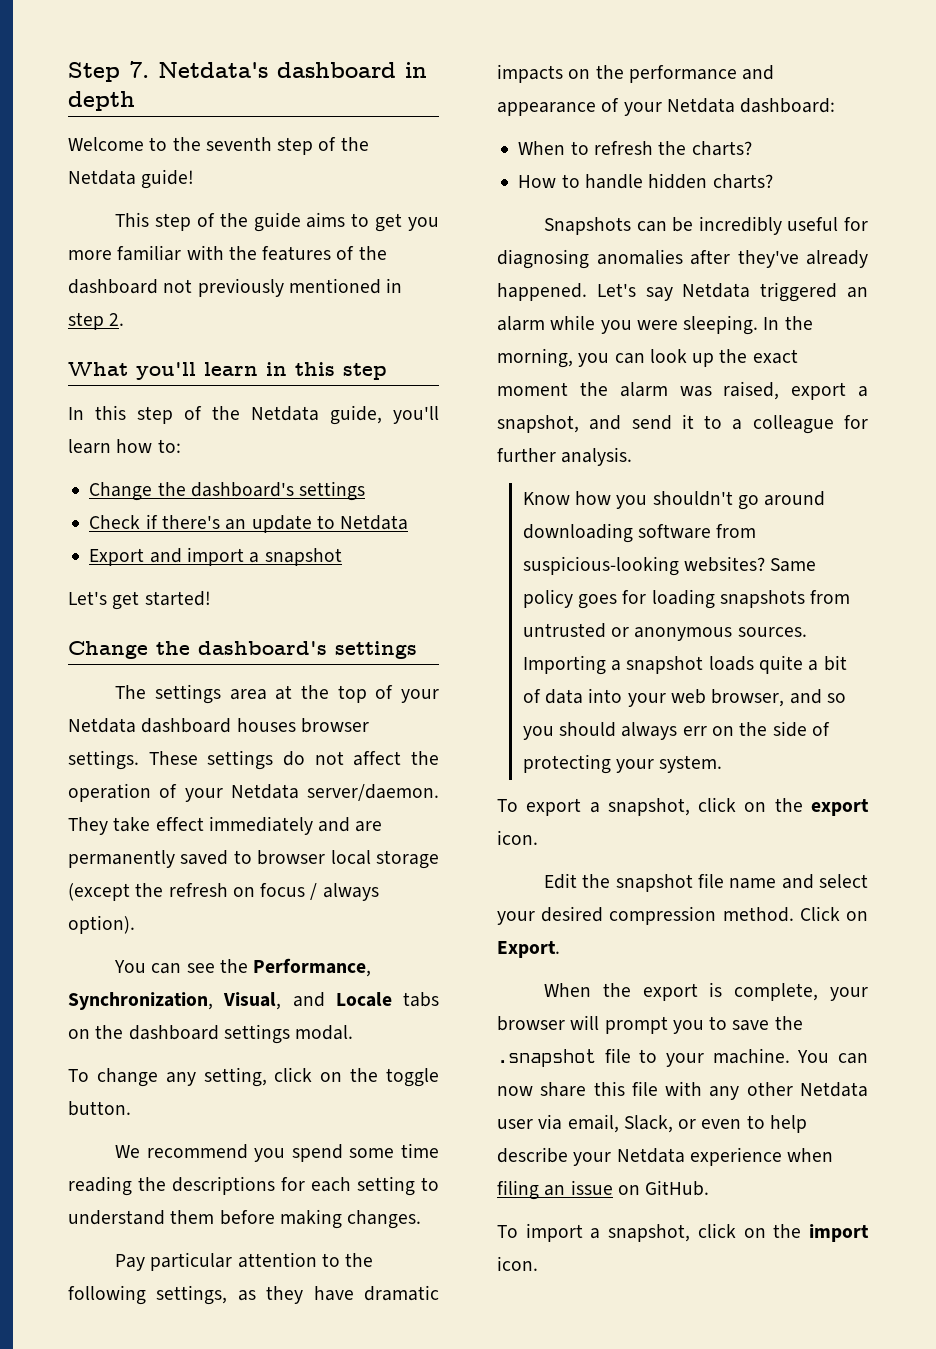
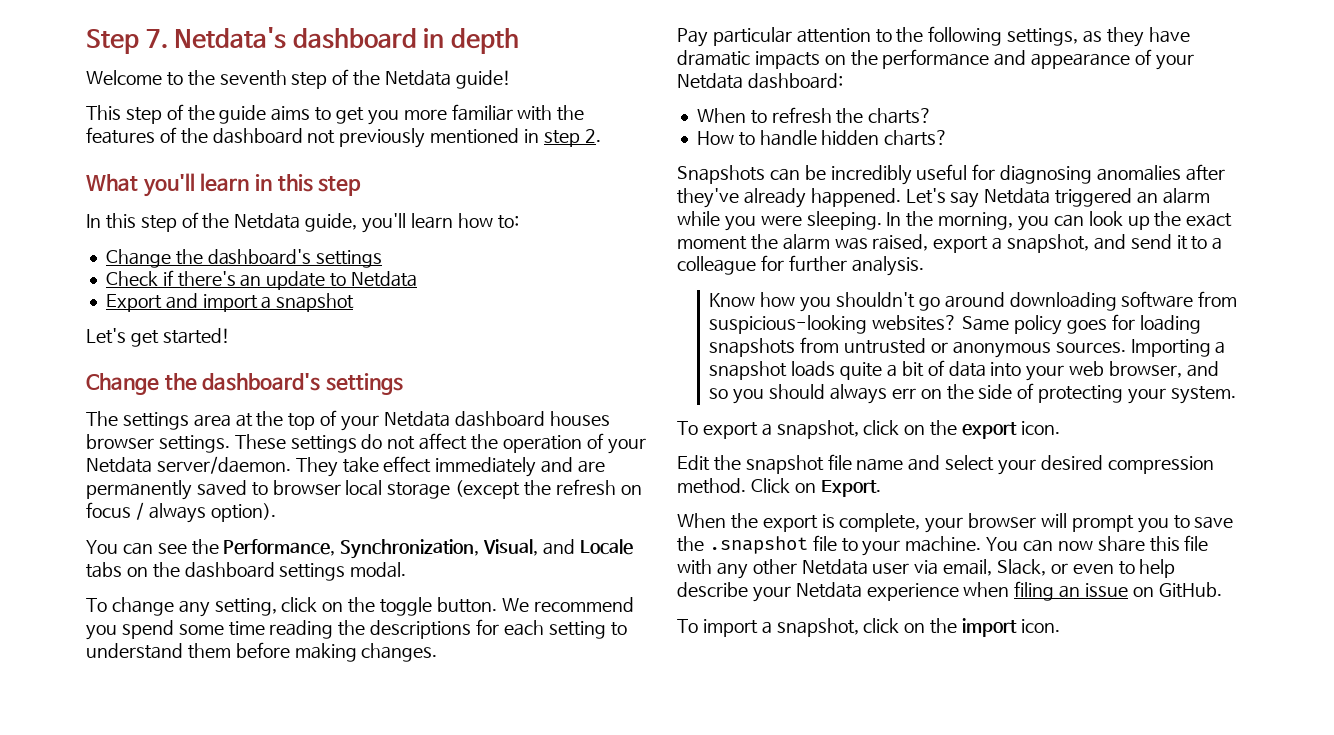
- To change any setting, click on the toggle button.
- We recommend you spend some time reading the descriptions for each setting to understand them before making changes.
+ To change any setting, click on the toggle button. We recommend you spend some time reading the descriptions for each setting to understand them before making changes.

